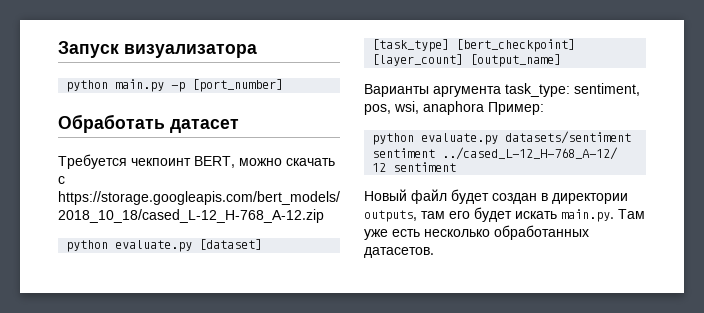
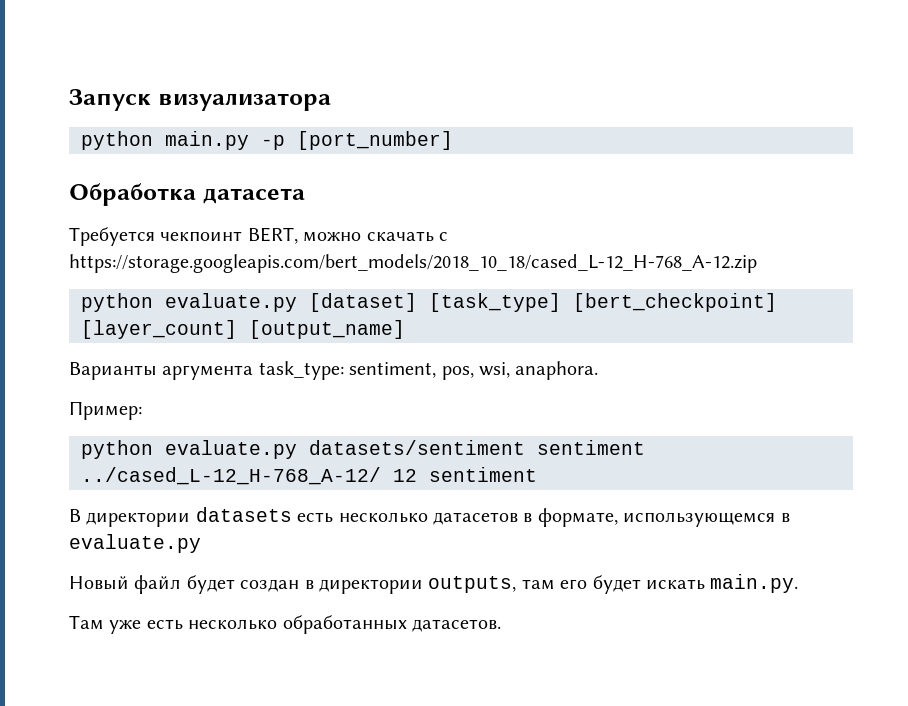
- Обработать датасет
+ Обработка датасета
- Варианты аргумента task_type: sentiment, pos, wsi, anaphora Пример:
+ Варианты аргумента task_type: sentiment, pos, wsi, anaphora.
+ Пример:
+ В директории datasets есть несколько датасетов в формате, использующемся в evaluate.py
- Новый файл будет создан в директории outputs, там его будет искать main.py. Там уже есть несколько обработанных датасетов.
+ Новый файл будет создан в директории outputs, там его будет искать main.py.
+ Там уже есть несколько обработанных датасетов.

